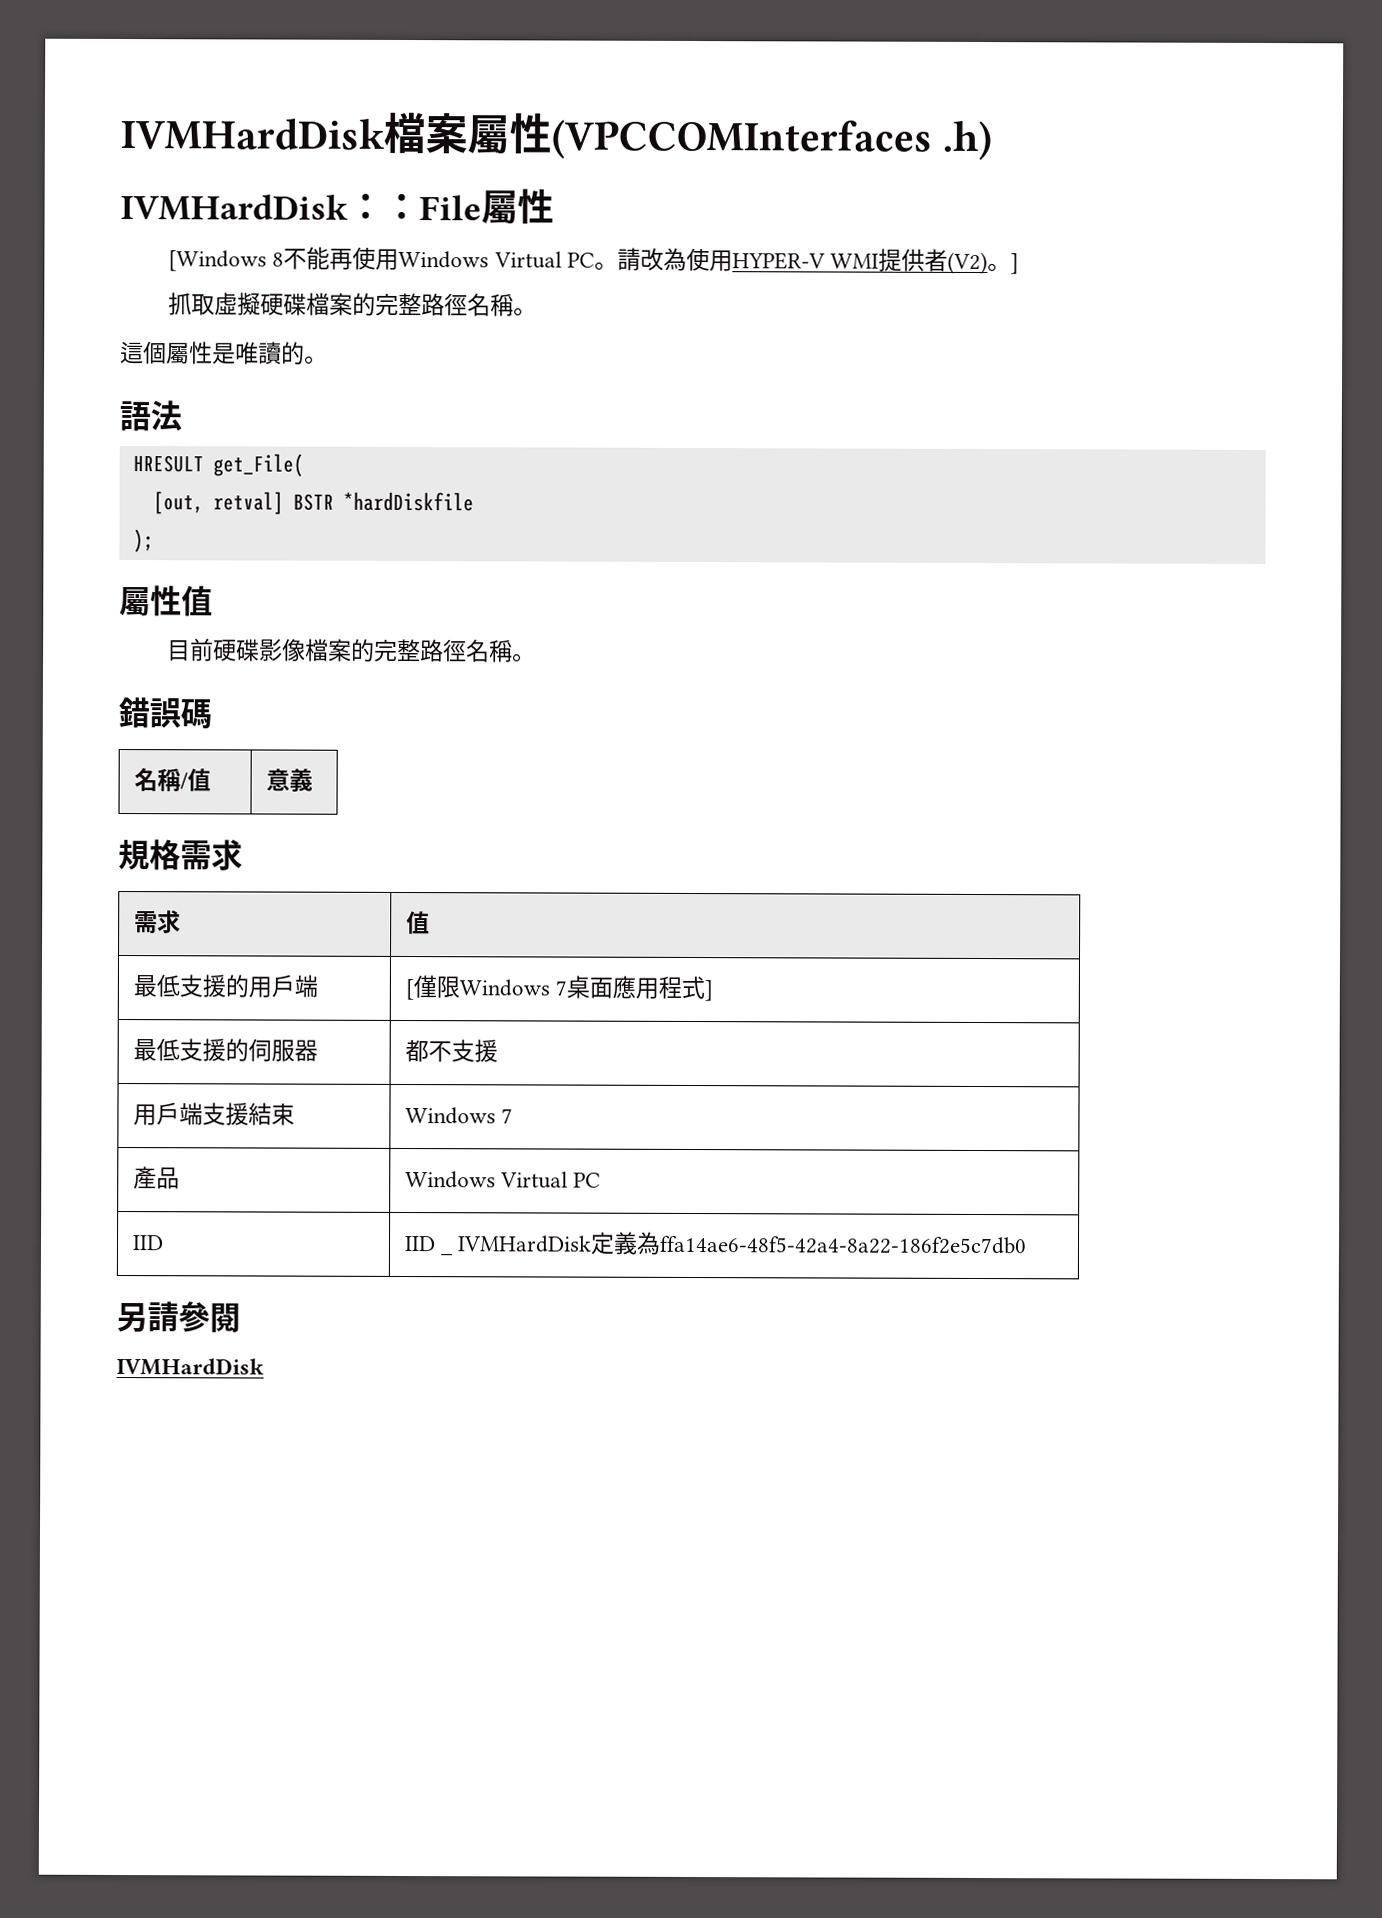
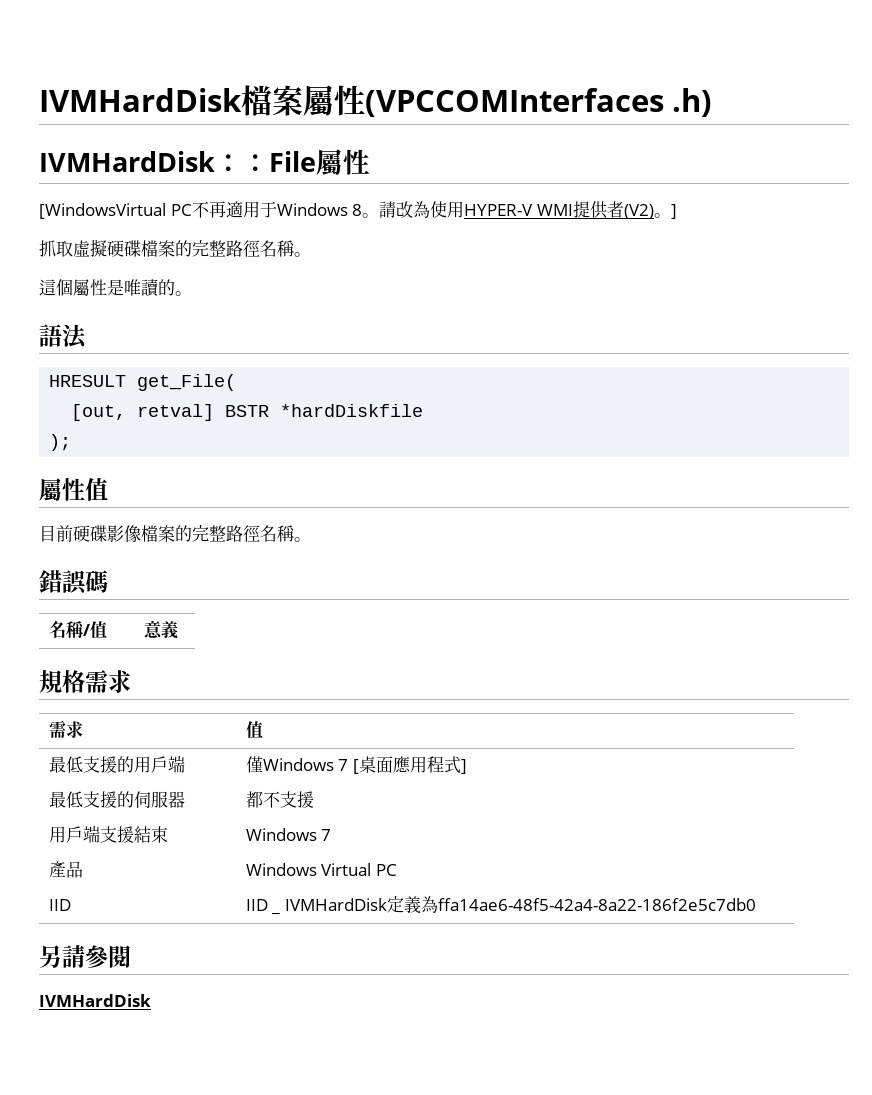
- [Windows 8不能再使用Windows Virtual PC。
+ [WindowsVirtual PC不再適用于Windows 8。
- 最低支援的用戶端 | [僅限Windows 7桌面應用程式]
+ 最低支援的用戶端 | 僅Windows 7 [桌面應用程式]

